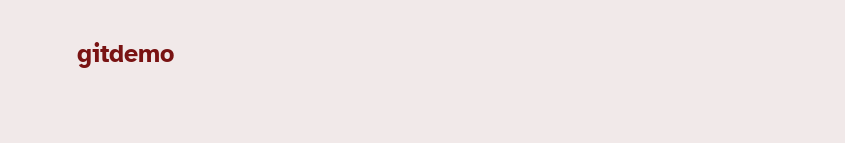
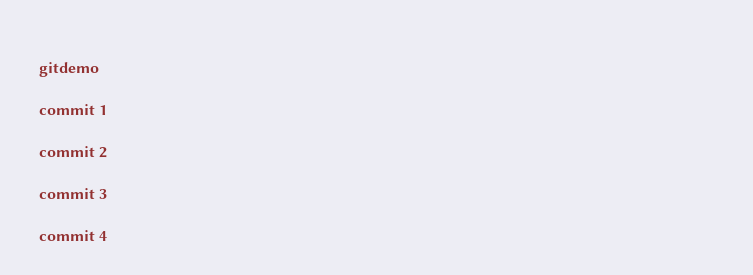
+ commit 1
+ commit 2
+ commit 3
+ commit 4

